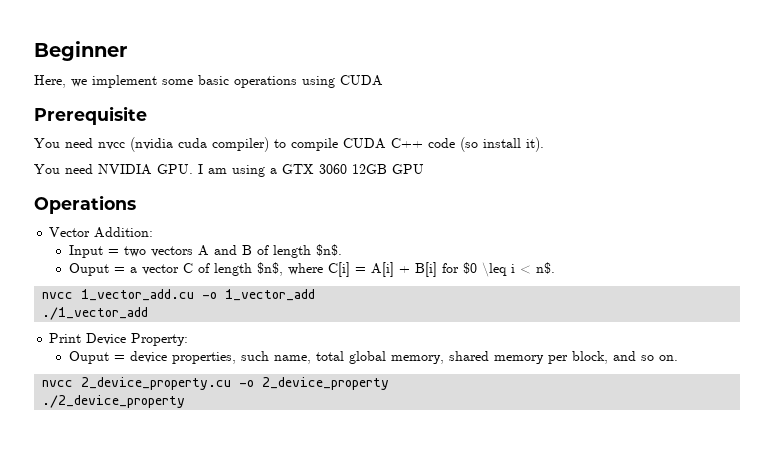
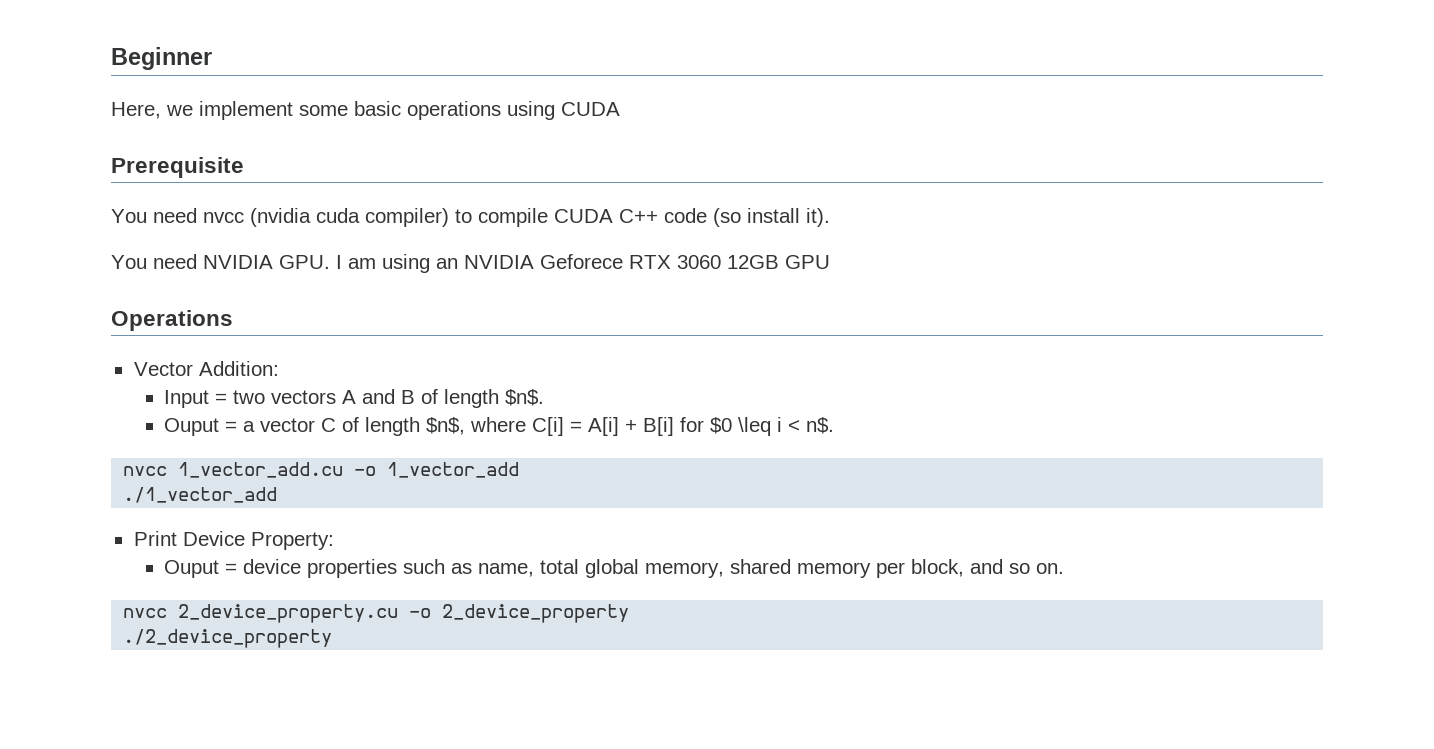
- You need NVIDIA GPU. I am using a GTX 3060 12GB GPU
+ You need NVIDIA GPU. I am using an NVIDIA Geforece RTX 3060 12GB GPU
- Ouput = device properties, such name, total global memory, shared memory per block, and so on.
+ Ouput = device properties such as name, total global memory, shared memory per block, and so on.

